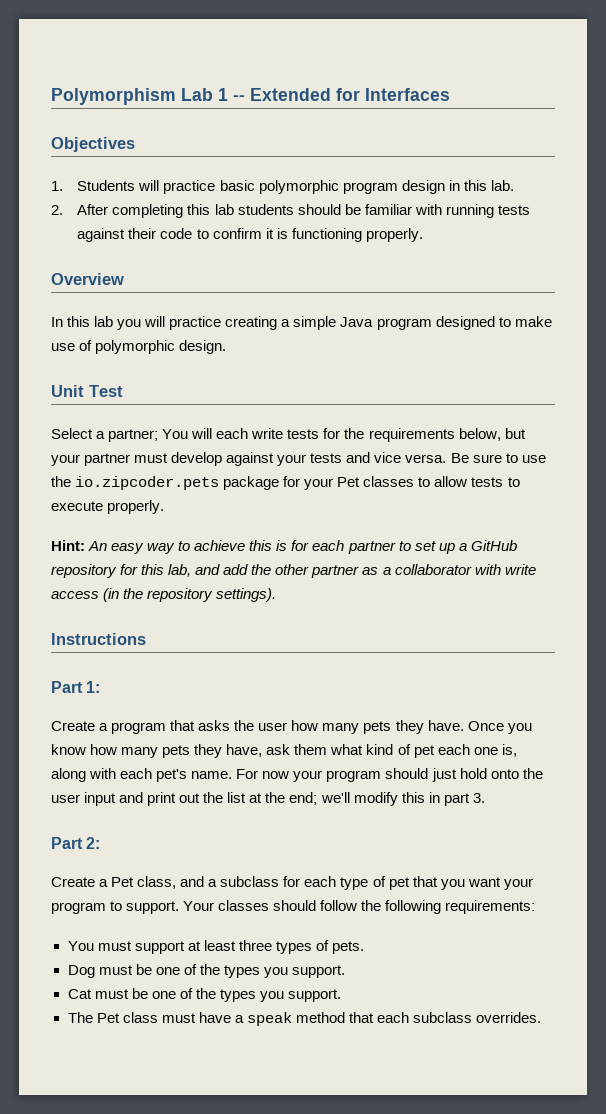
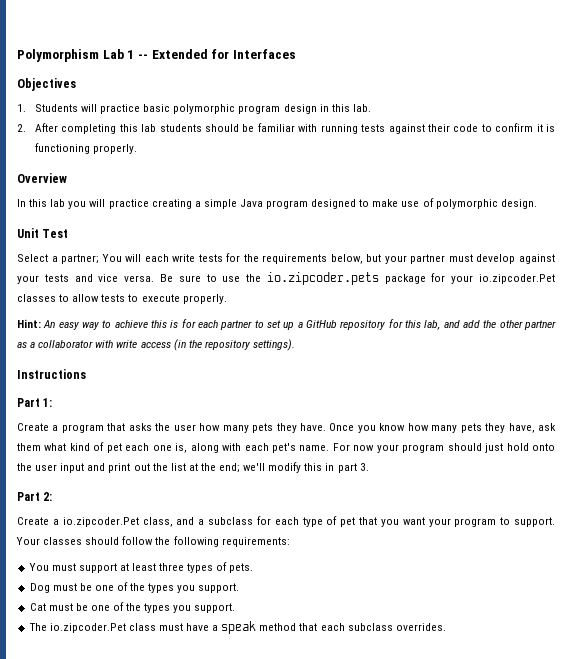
- Be sure to use the io.zipcoder.pets package for your Pet classes to allow tests to execute properly.
+ Be sure to use the io.zipcoder.pets package for your io.zipcoder.Pet classes to allow tests to execute properly.
- Create a Pet class, and a subclass for each type of pet that you want your program to support.
+ Create a io.zipcoder.Pet class, and a subclass for each type of pet that you want your program to support.
- The Pet class must have a speak method that each subclass overrides.
+ The io.zipcoder.Pet class must have a speak method that each subclass overrides.

